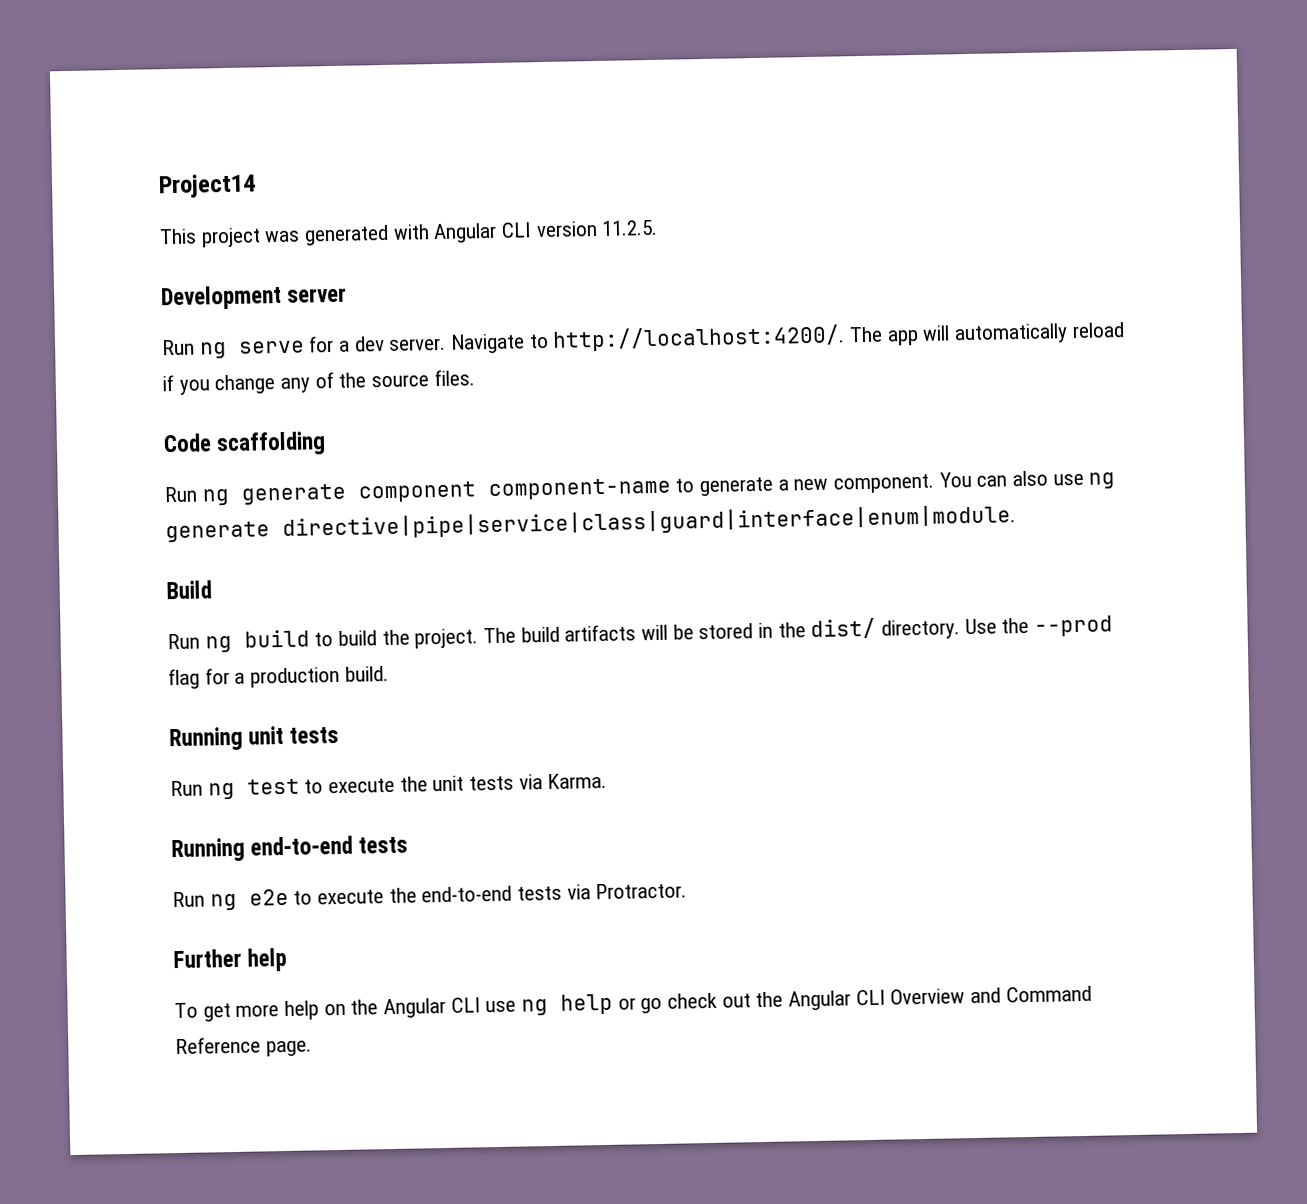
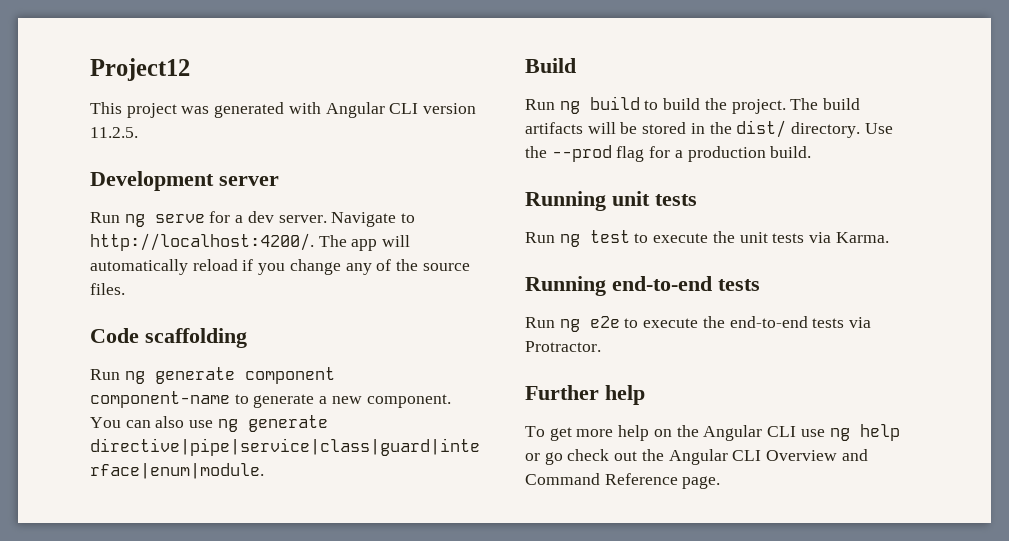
- Project14
+ Project12

